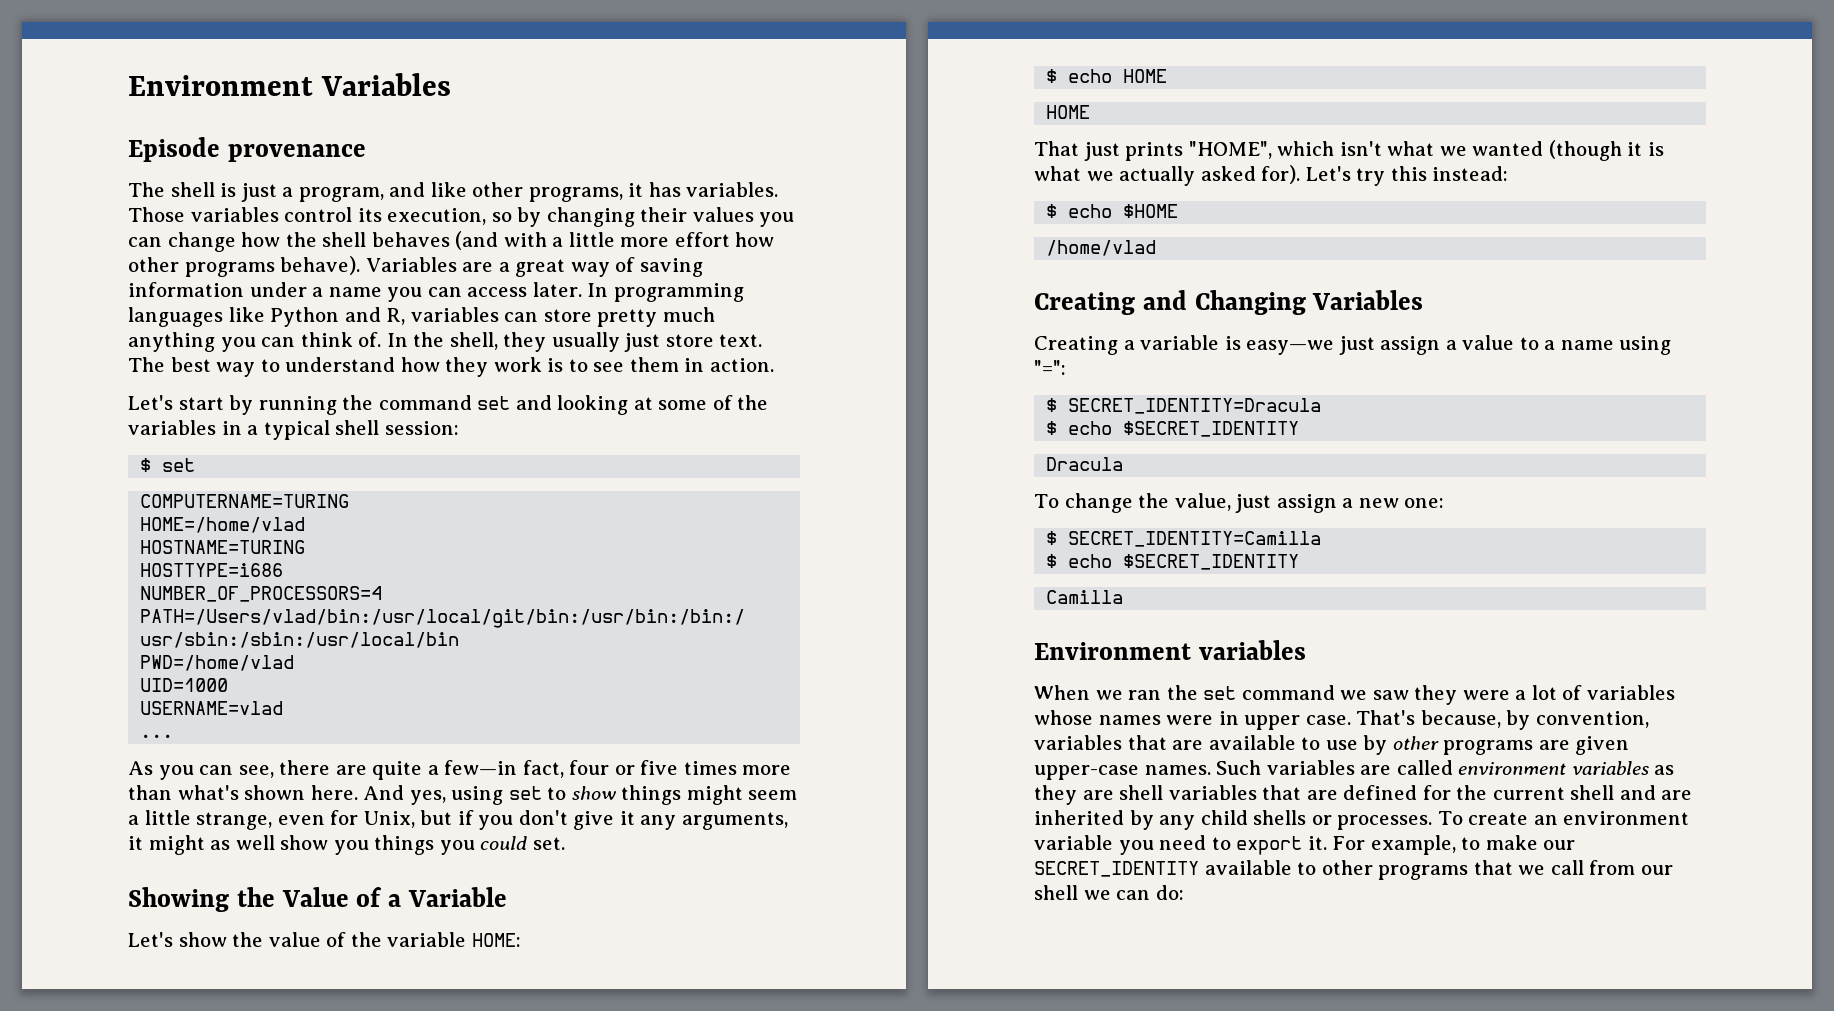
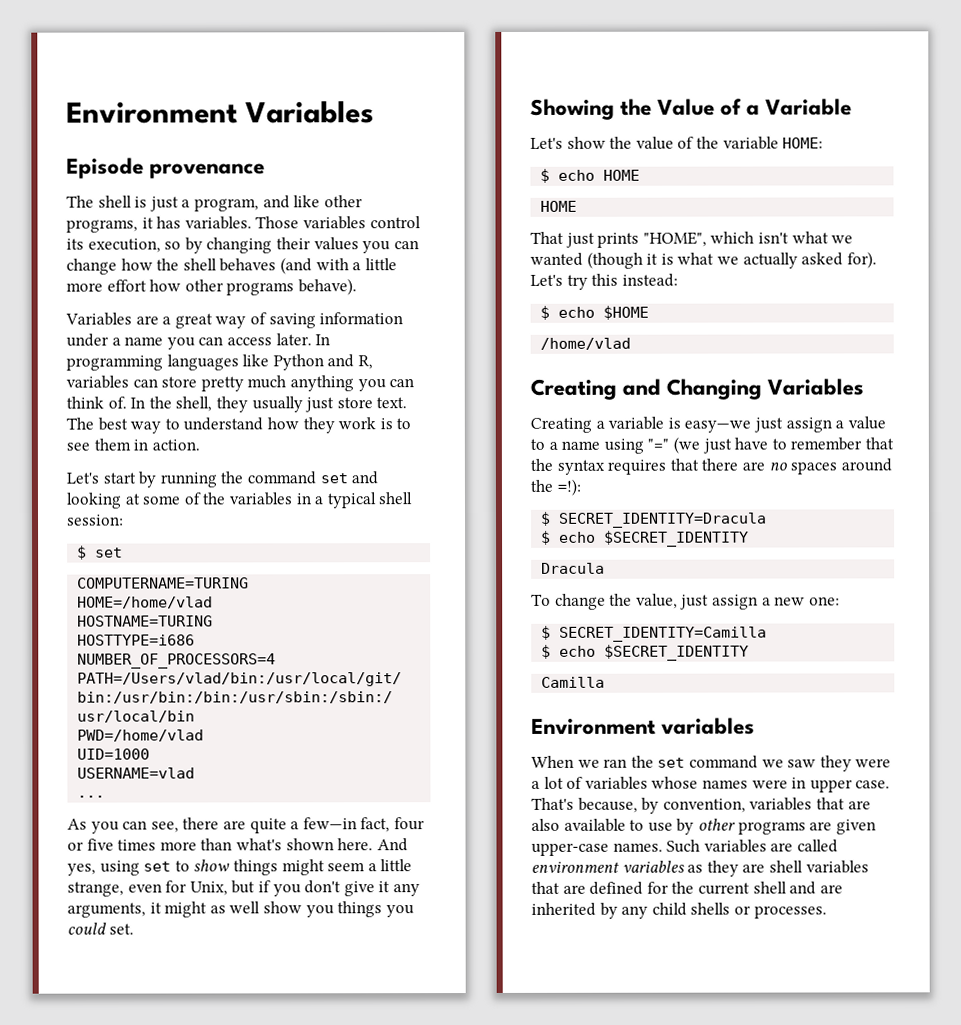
- Those variables control its execution, so by changing their values you can change how the shell behaves (and with a little more effort how other programs behave). Variables are a great way of saving information under a name you can access later.
+ Those variables control its execution, so by changing their values you can change how the shell behaves (and with a little more effort how other programs behave).
+ Variables are a great way of saving information under a name you can access later.
- Creating a variable is easy—we just assign a value to a name using "=":
+ Creating a variable is easy—we just assign a value to a name using "=" (we just have to remember that the syntax requires that there are no spaces around the =!):
- That's because, by convention, variables that are available to use by other programs are given upper-case names.
+ That's because, by convention, variables that are also available to use by other programs are given upper-case names.
- To create an environment variable you need to export it. For example, to make our SECRET_IDENTITY available to other programs that we call from our shell we can do:

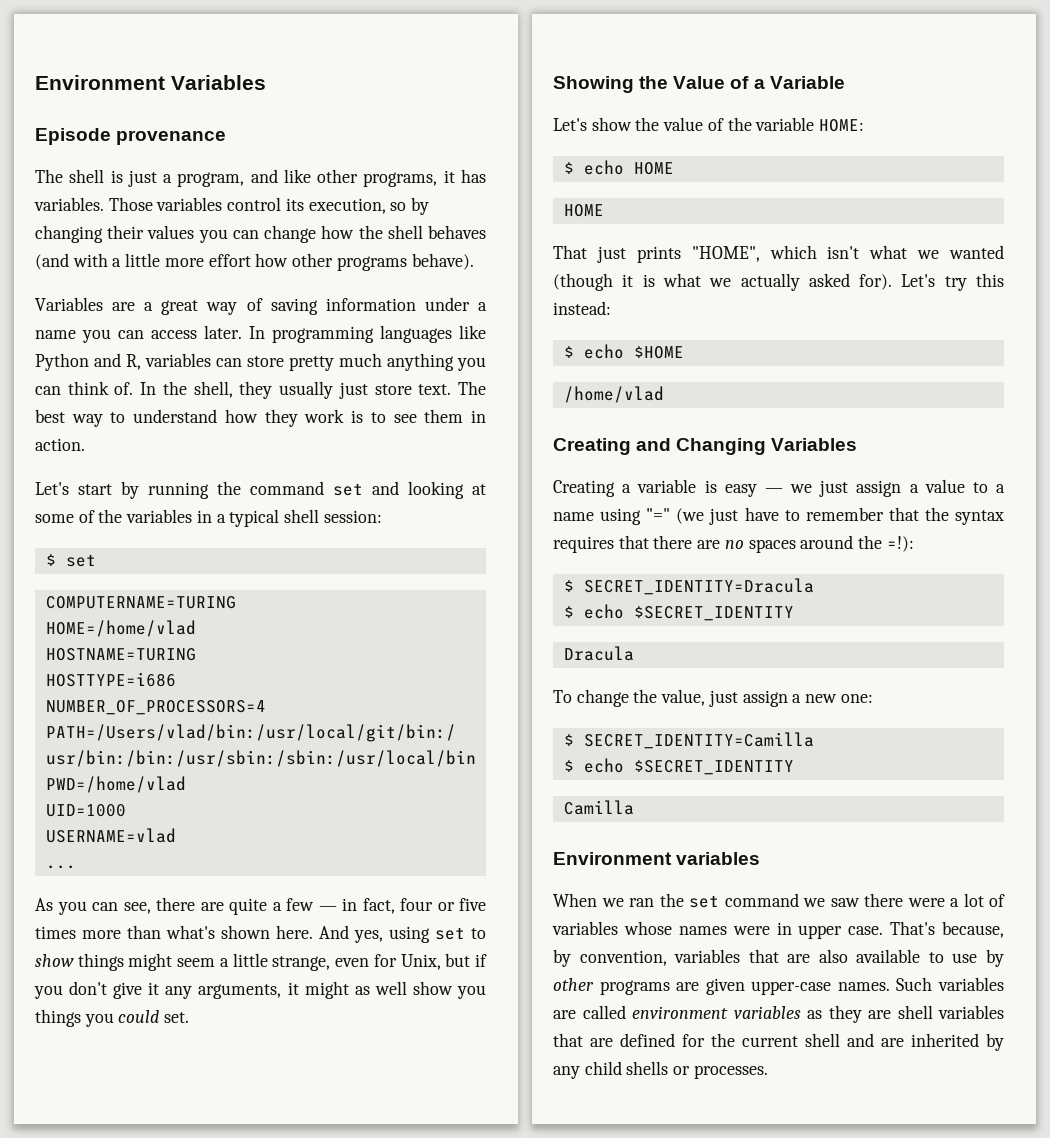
- As you can see, there are quite a few—in fact, four or five times more than what's shown here.
+ As you can see, there are quite a few — in fact, four or five times more than what's shown here.
- Creating a variable is easy—we just assign a value to a name using "=" (we just have to remember that the syntax requires that there are no spaces around the =!):
+ Creating a variable is easy — we just assign a value to a name using "=" (we just have to remember that the syntax requires that there are no spaces around the =!):
- When we ran the set command we saw they were a lot of variables whose names were in upper case.
+ When we ran the set command we saw there were a lot of variables whose names were in upper case.

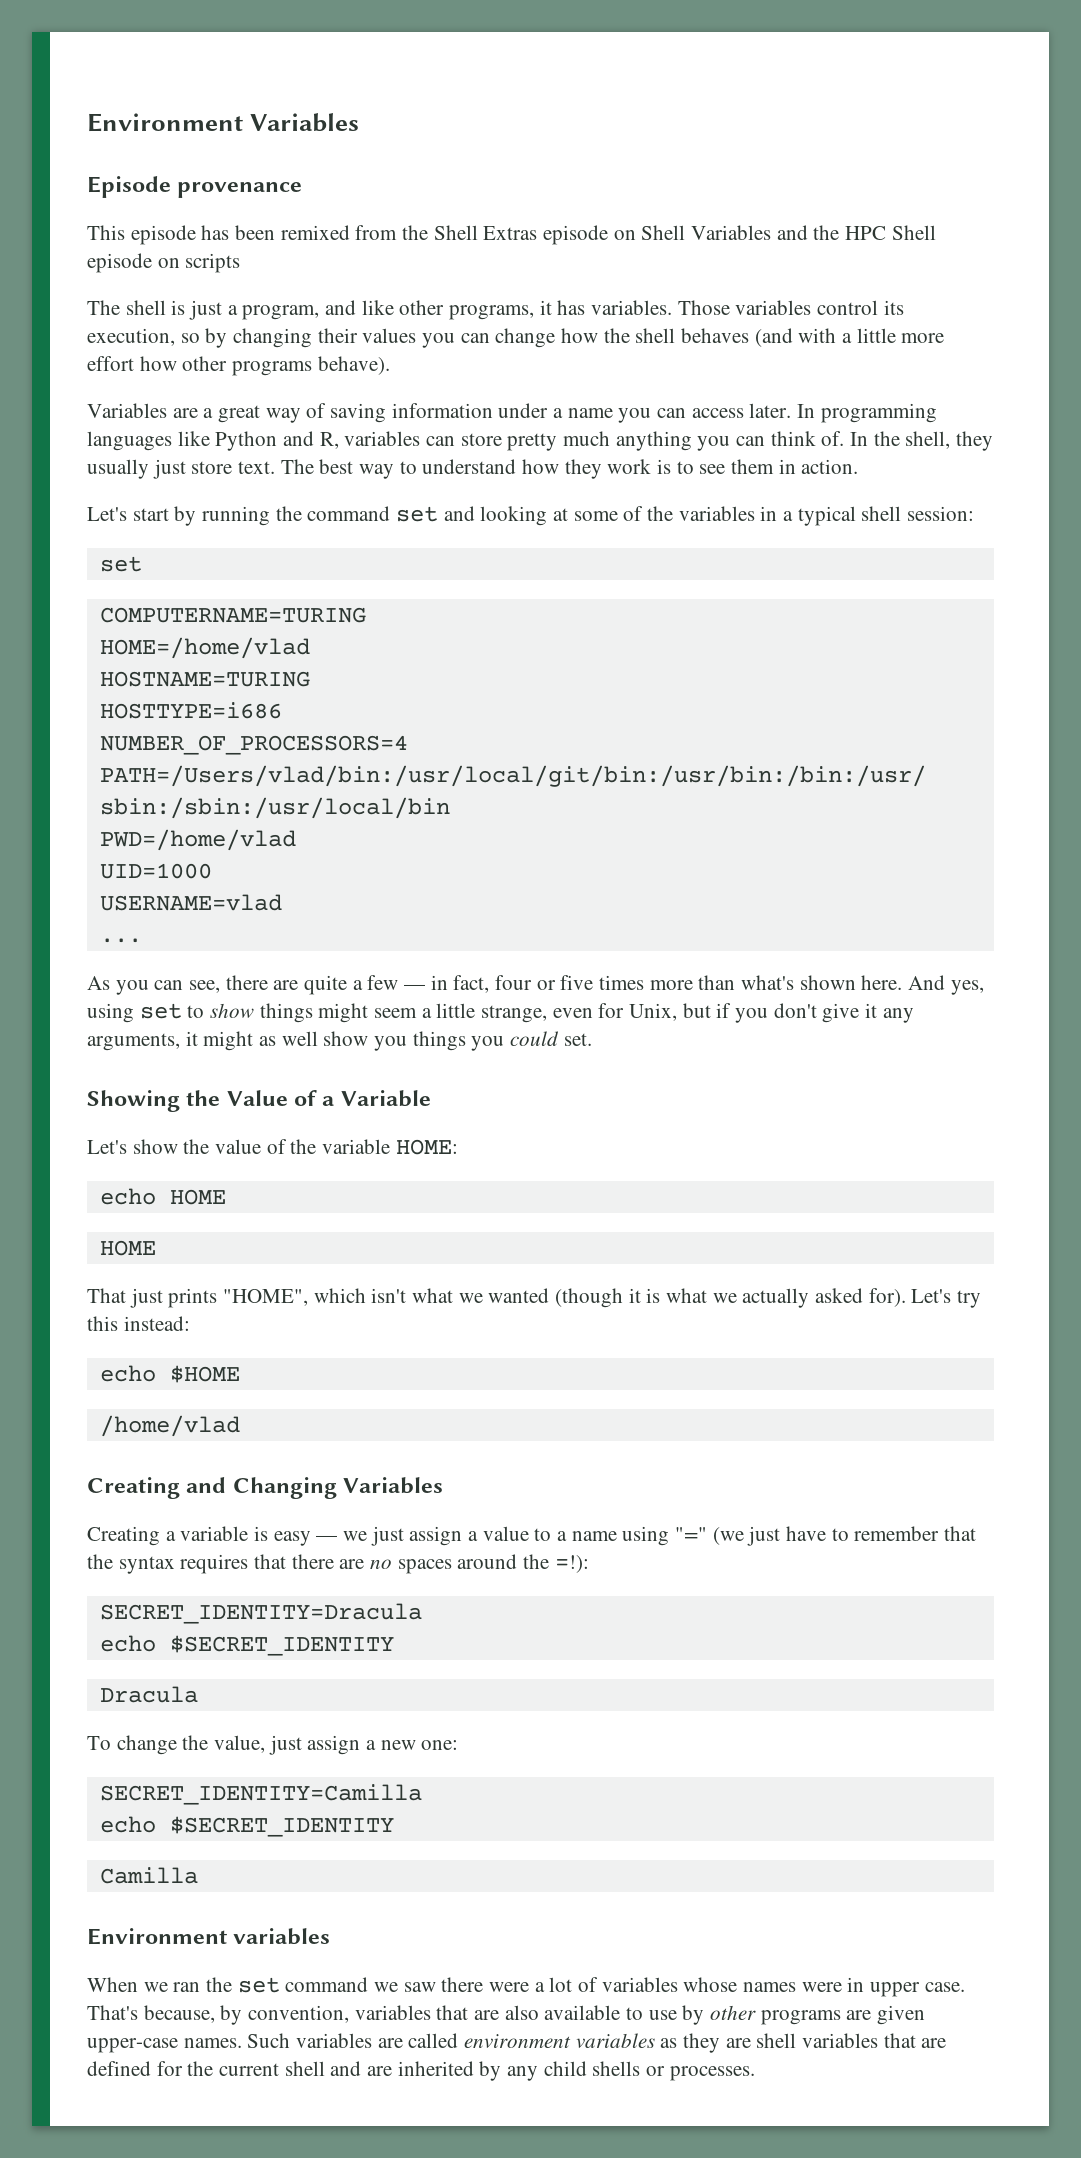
+ This episode has been remixed from the Shell Extras episode on Shell Variables and the HPC Shell episode on scripts
  Let's start by running the command set and looking at some of the variables in a typical shell session:
- $ set
+ set
- $ echo HOME
+ echo HOME
- $ echo $HOME
+ echo $HOME
- $ SECRET_IDENTITY=Dracula
- $ echo $SECRET_IDENTITY
+ SECRET_IDENTITY=Dracula
+ echo $SECRET_IDENTITY
- $ SECRET_IDENTITY=Camilla
- $ echo $SECRET_IDENTITY
+ SECRET_IDENTITY=Camilla
+ echo $SECRET_IDENTITY

